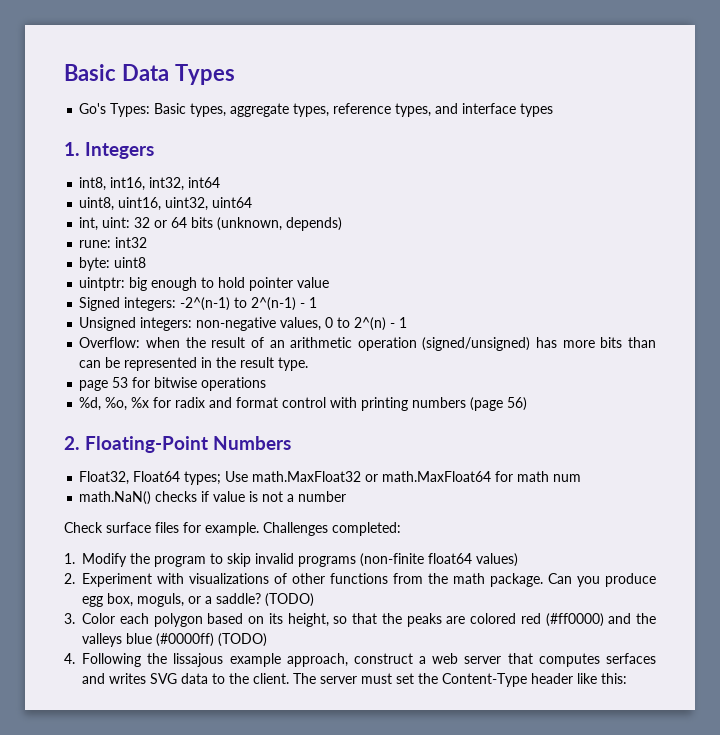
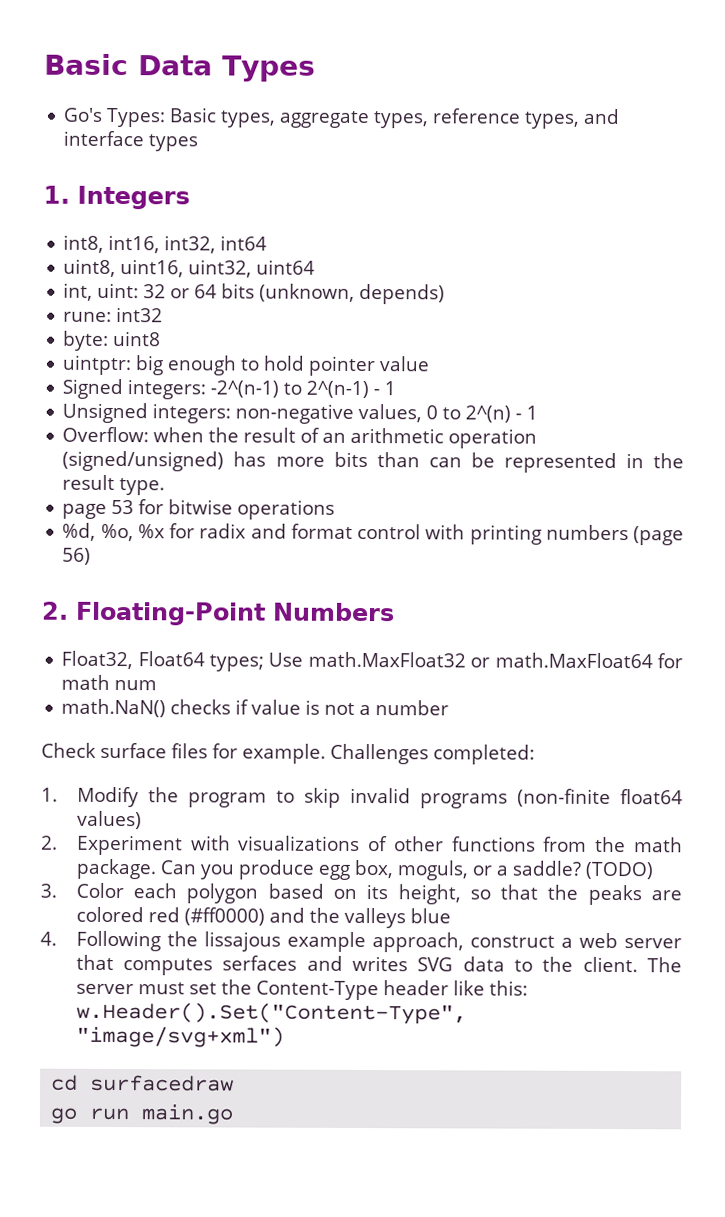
- 3. Color each polygon based on its height, so that the peaks are colored red (#ff0000) and the valleys blue (#0000ff) (TODO)
+ 3. Color each polygon based on its height, so that the peaks are colored red (#ff0000) and the valleys blue
- The server must set the Content-Type header like this:
+ The server must set the Content-Type header like this: w.Header().Set("Content-Type", "image/svg+xml")
+ cd surfacedraw
+ go run main.go

